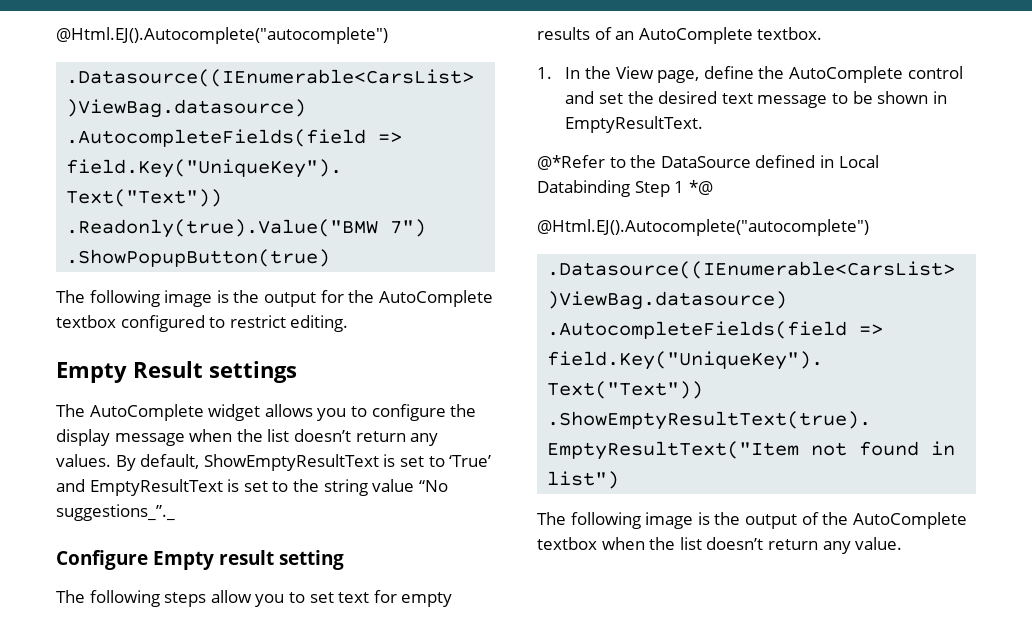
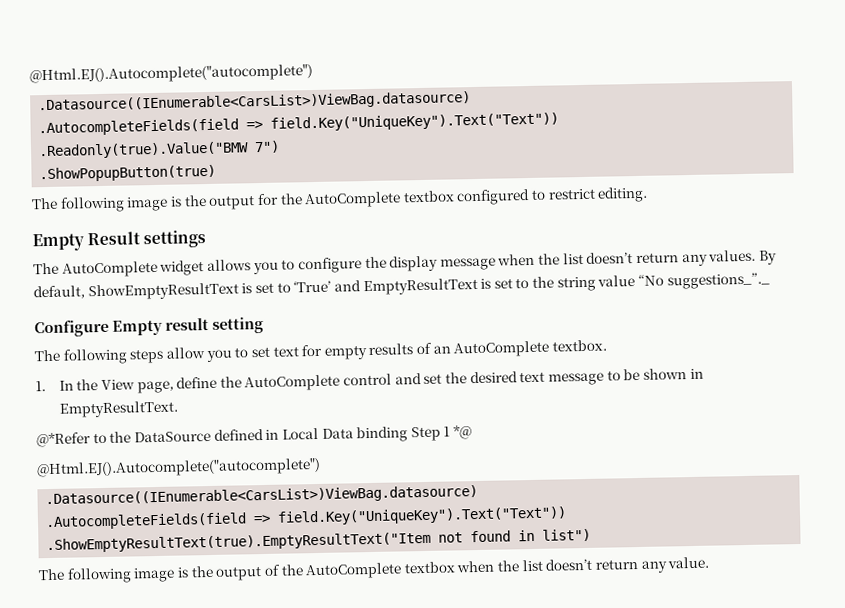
- @*Refer to the DataSource defined in Local Databinding Step 1 *@
+ @*Refer to the DataSource defined in Local Data binding Step 1 *@

